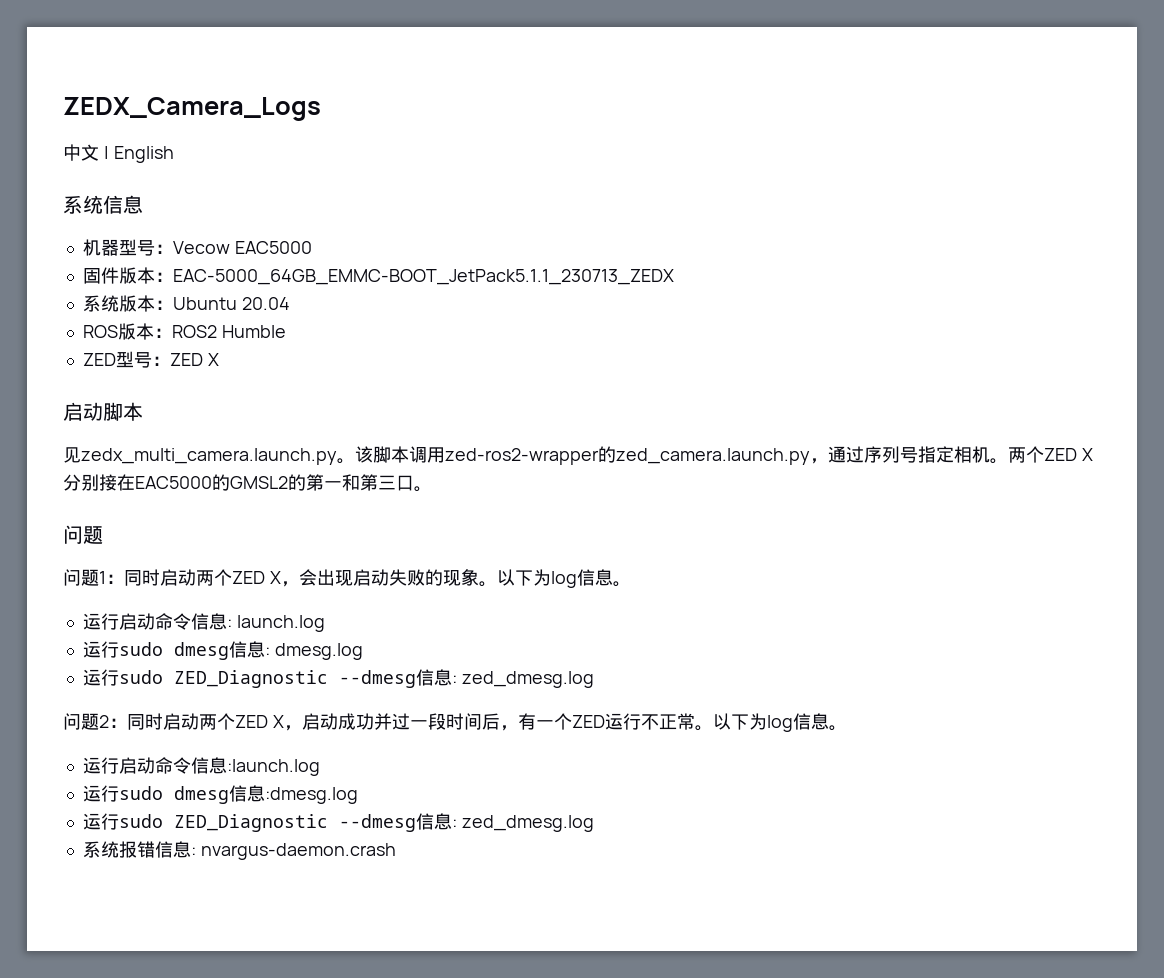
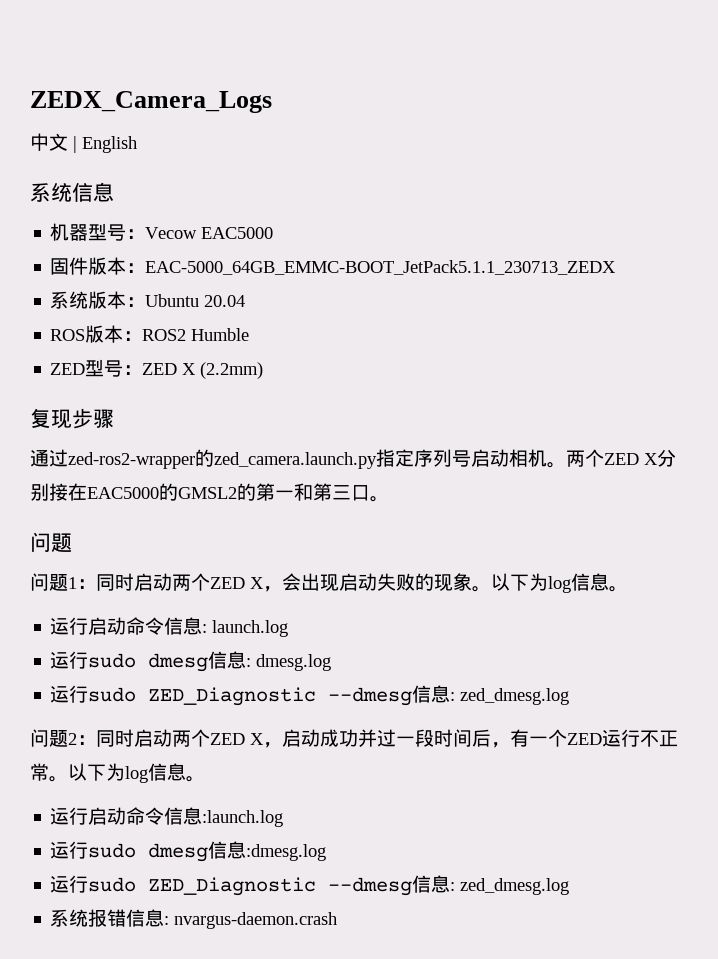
- ZED型号：ZED X
- 启动脚本
- 见zedx_multi_camera.launch.py。该脚本调用zed-ros2-wrapper的zed_camera.launch.py，通过序列号指定相机。
+ ZED型号：ZED X (2.2mm)
+ 复现步骤
+ 通过zed-ros2-wrapper的zed_camera.launch.py指定序列号启动相机。

